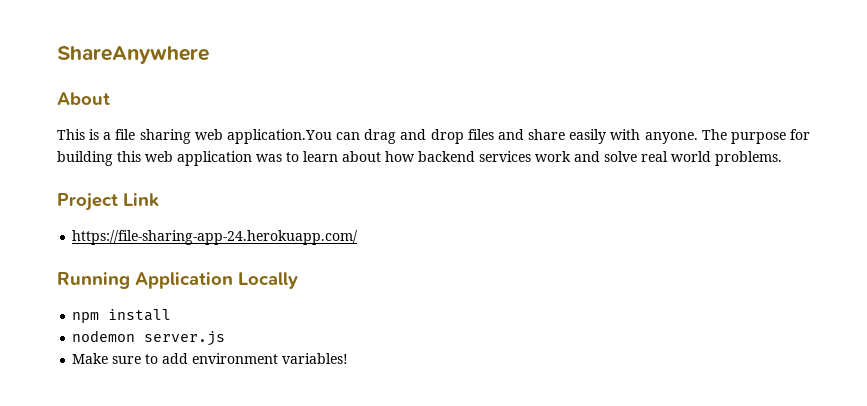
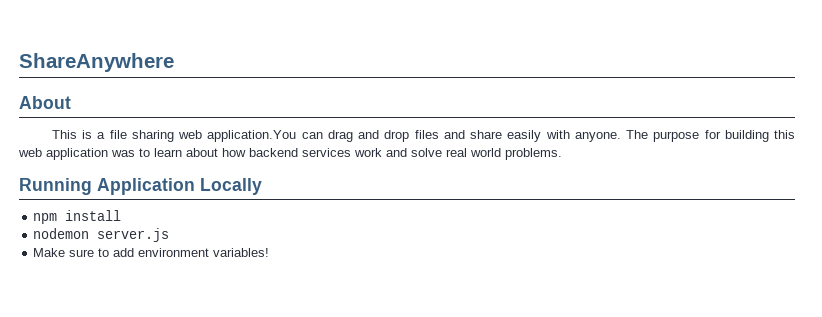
- Project Link
- https://file-sharing-app-24.herokuapp.com/

